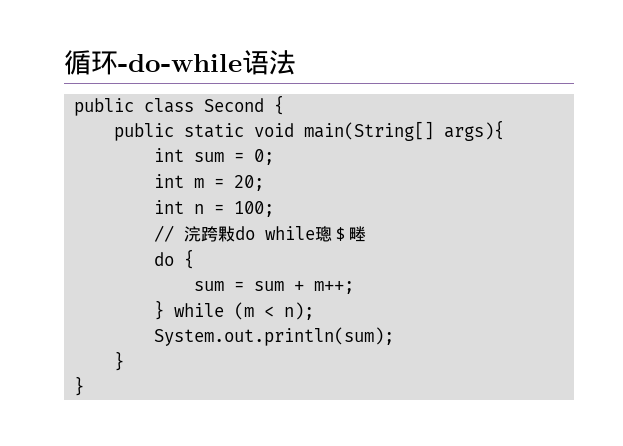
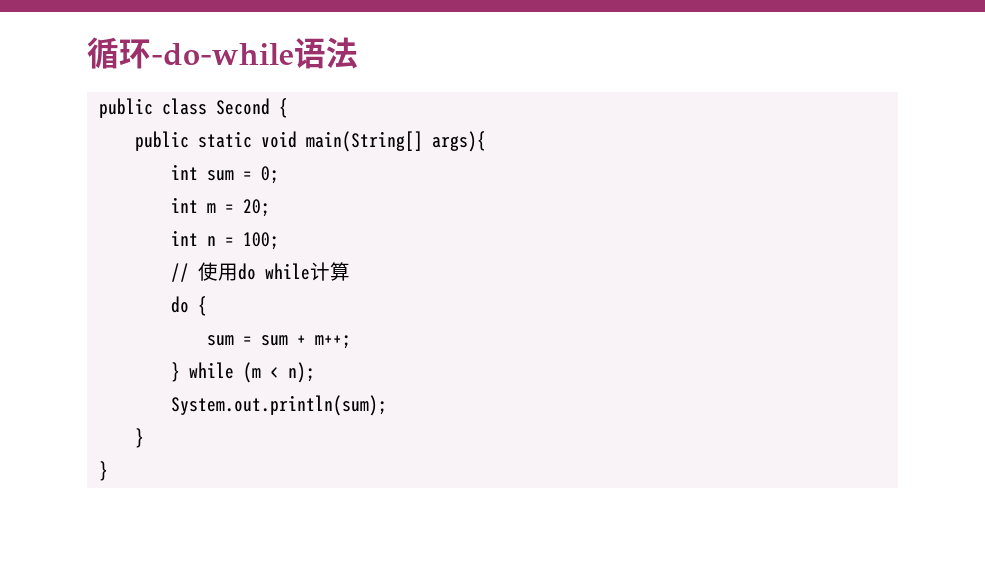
- // 浣跨敤do while璁＄畻
+ // 使用do while计算

